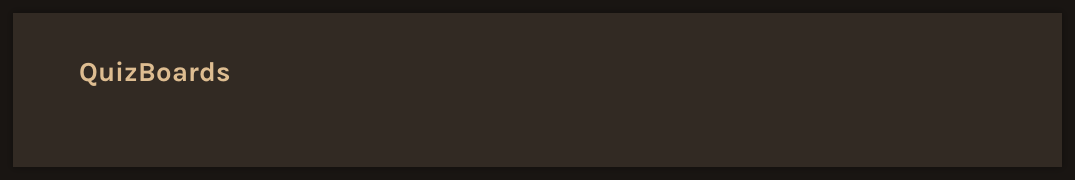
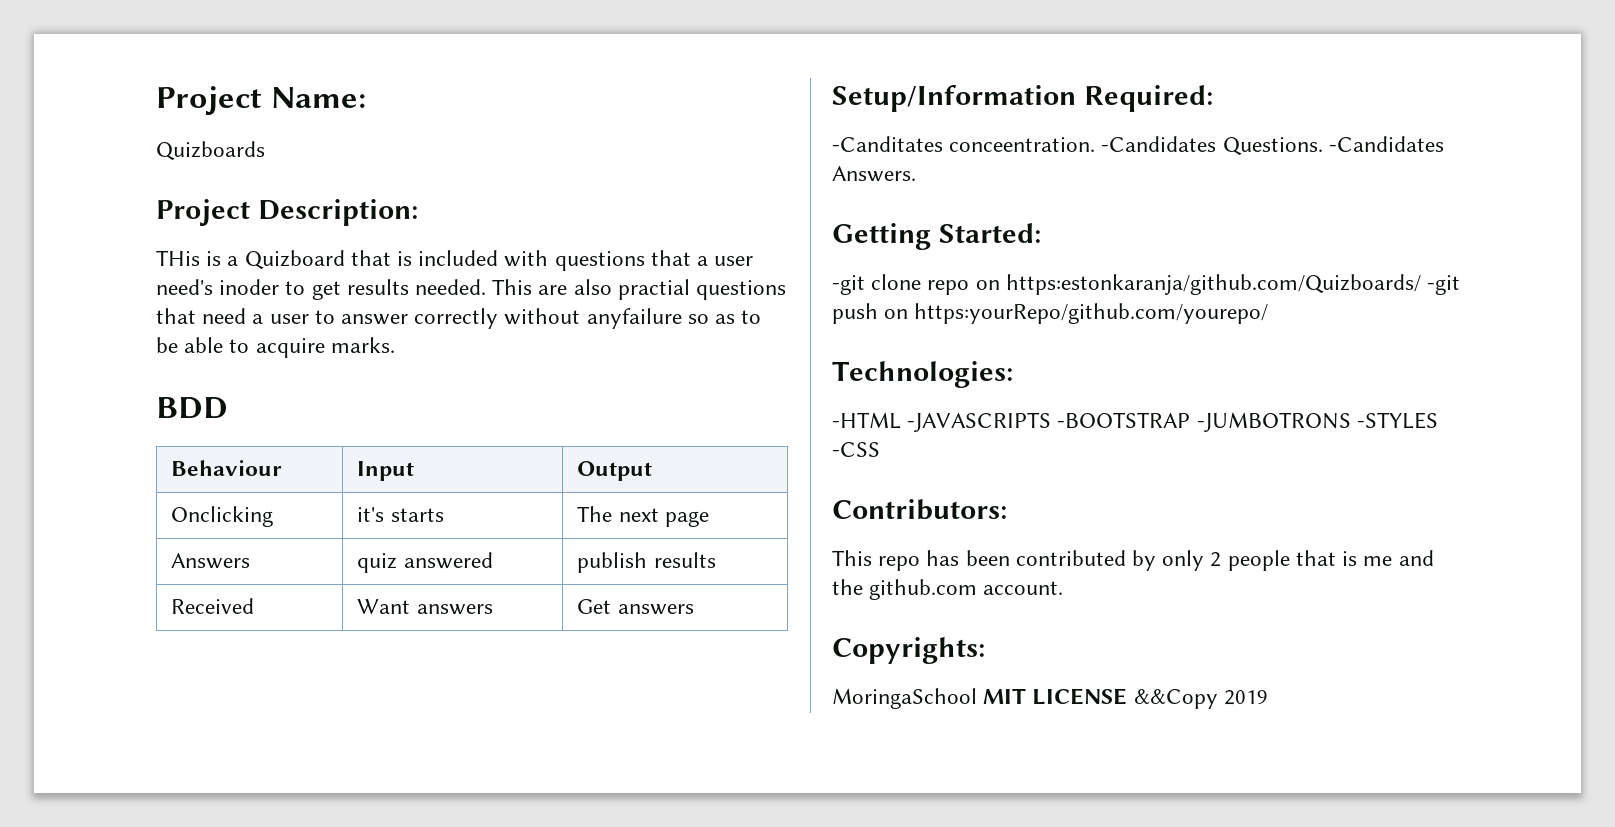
- QuizBoards
+ Project Name:
+ Quizboards
+ Project Description:
+ THis is a Quizboard that is included with questions that a user need's inoder to get results needed. This are also practial questions that need a user to answer correctly without anyfailure so as to be able to acquire marks.
+ BDD
+ Behaviour | Input | Output
+ Onclicking | it's starts | The next page
+ Answers | quiz answered | publish results
+ Received | Want answers | Get answers
+ Setup/Information Required:
+ -Canditates conceentration. -Candidates Questions. -Candidates Answers.
+ Getting Started:
+ -git clone repo on https:estonkaranja/github.com/Quizboards/ -git push on https:yourRepo/github.com/yourepo/
+ Technologies:
+ -HTML -JAVASCRIPTS -BOOTSTRAP -JUMBOTRONS -STYLES -CSS
+ Contributors:
+ This repo has been contributed by only 2 people that is me and the github.com account.
+ Copyrights:
+ MoringaSchool MIT LICENSE &&Copy 2019

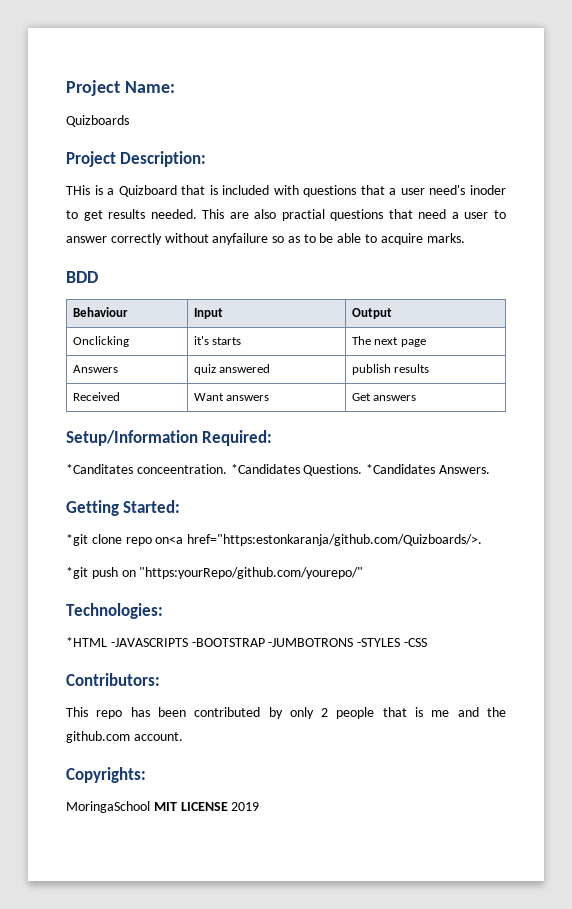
- -Canditates conceentration. -Candidates Questions. -Candidates Answers.
+ *Canditates conceentration. *Candidates Questions. *Candidates Answers.
- -git clone repo on https:estonkaranja/github.com/Quizboards/ -git push on https:yourRepo/github.com/yourepo/
+ *git clone repo on<a href="https:estonkaranja/github.com/Quizboards/>.
+ *git push on "https:yourRepo/github.com/yourepo/"
- -HTML -JAVASCRIPTS -BOOTSTRAP -JUMBOTRONS -STYLES -CSS
+ *HTML -JAVASCRIPTS -BOOTSTRAP -JUMBOTRONS -STYLES -CSS
- MoringaSchool MIT LICENSE &&Copy 2019
+ MoringaSchool MIT LICENSE 2019

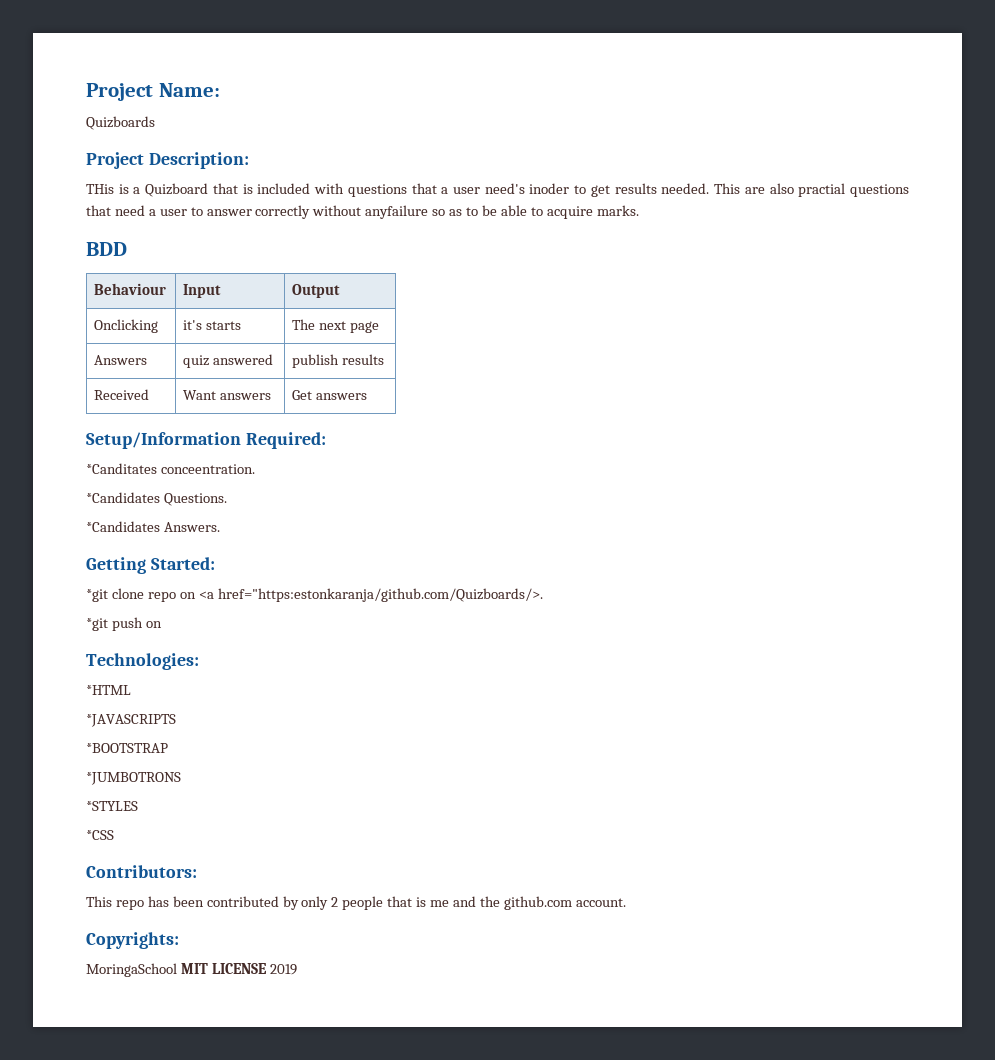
- *Canditates conceentration. *Candidates Questions. *Candidates Answers.
+ *Canditates conceentration.
+ *Candidates Questions.
+ *Candidates Answers.
- *git clone repo on<a href="https:estonkaranja/github.com/Quizboards/>.
+ *git clone repo on <a href="https:estonkaranja/github.com/Quizboards/>.
- *git push on "https:yourRepo/github.com/yourepo/"
+ *git push on
- *HTML -JAVASCRIPTS -BOOTSTRAP -JUMBOTRONS -STYLES -CSS
+ *HTML
+ *JAVASCRIPTS
+ *BOOTSTRAP
+ *JUMBOTRONS
+ *STYLES
+ *CSS

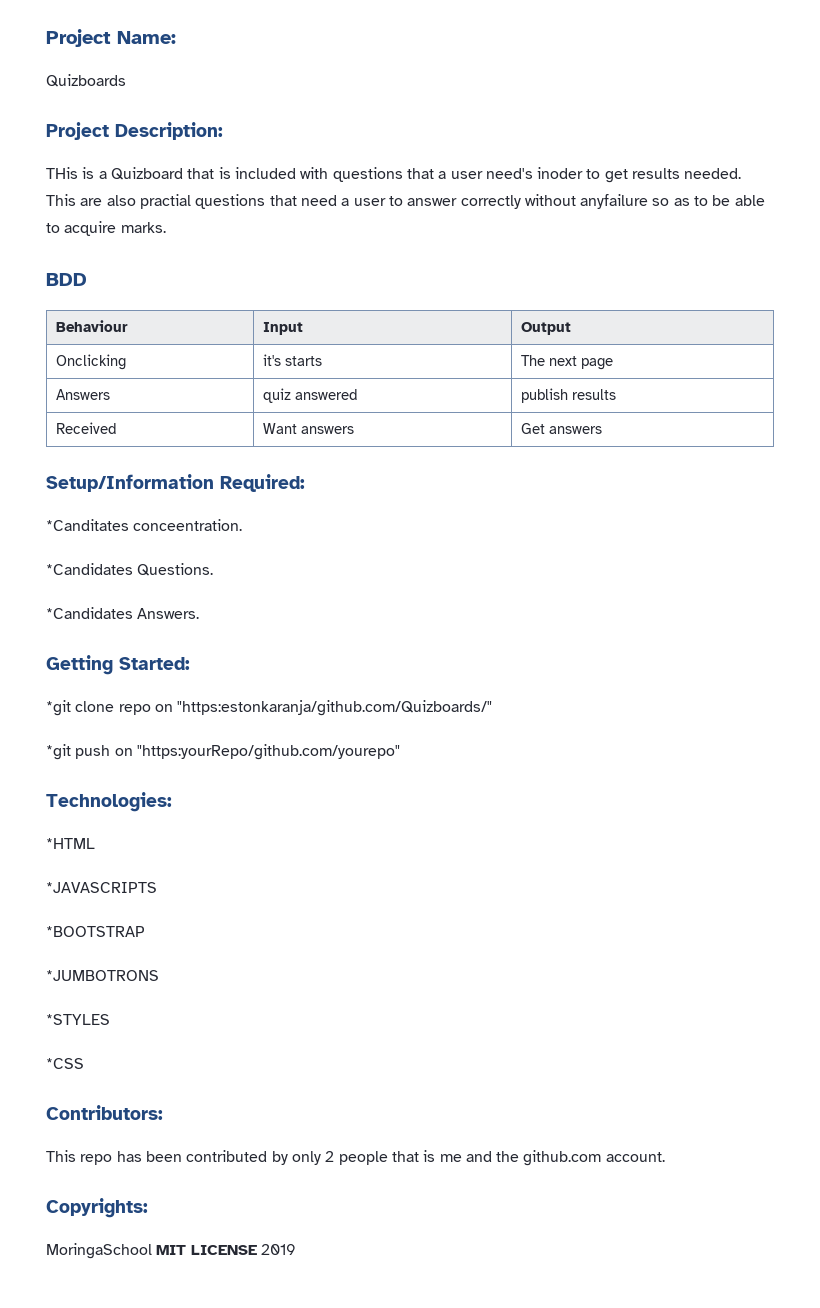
- *git clone repo on <a href="https:estonkaranja/github.com/Quizboards/>.
+ *git clone repo on "https:estonkaranja/github.com/Quizboards/"
- *git push on
+ *git push on "https:yourRepo/github.com/yourepo"

